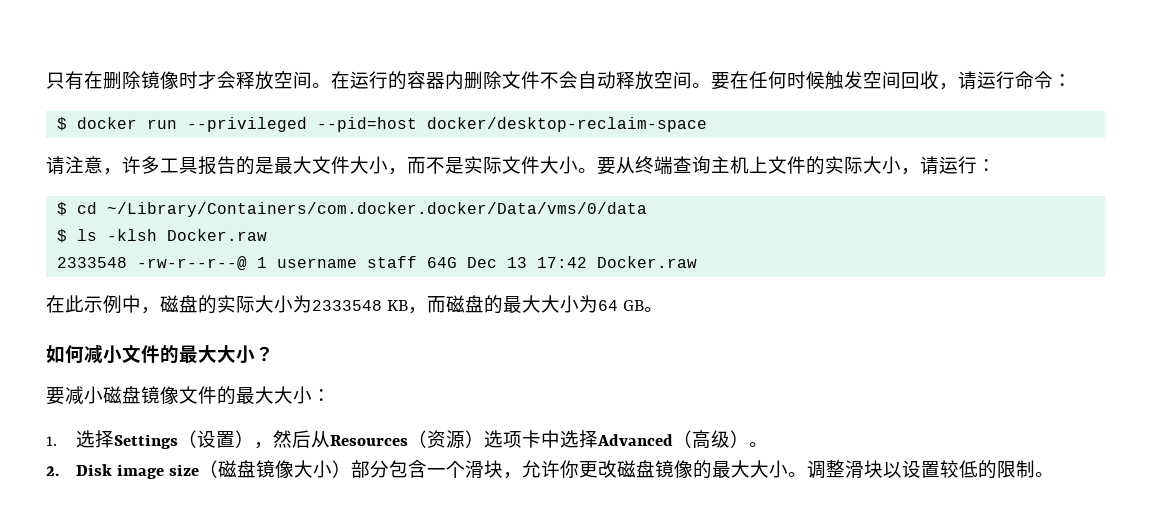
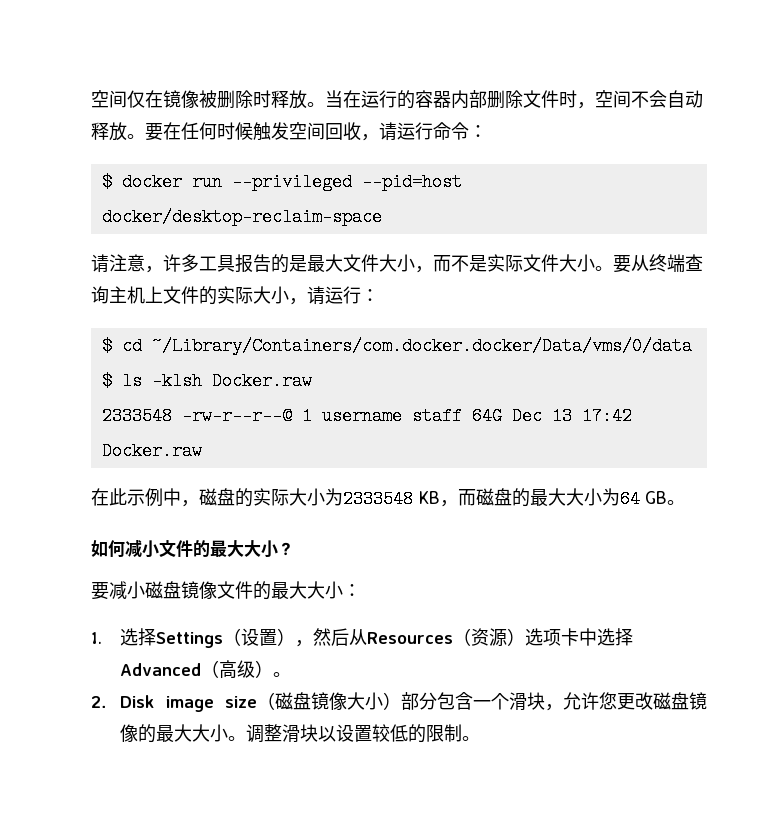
- 只有在删除镜像时才会释放空间。在运行的容器内删除文件不会自动释放空间。
+ 空间仅在镜像被删除时释放。当在运行的容器内部删除文件时，空间不会自动释放。
- 2. Disk image size（磁盘镜像大小）部分包含一个滑块，允许你更改磁盘镜像的最大大小。
+ 2. Disk image size（磁盘镜像大小）部分包含一个滑块，允许您更改磁盘镜像的最大大小。

